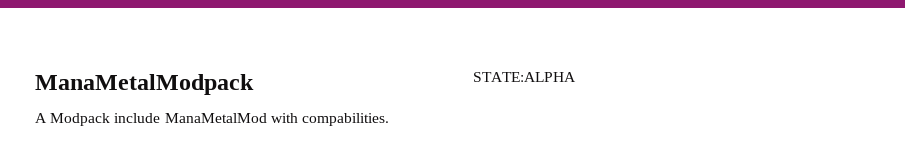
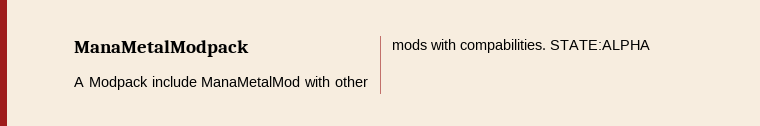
- A Modpack include ManaMetalMod with compabilities.
+ A Modpack include ManaMetalMod with other mods with compabilities.

